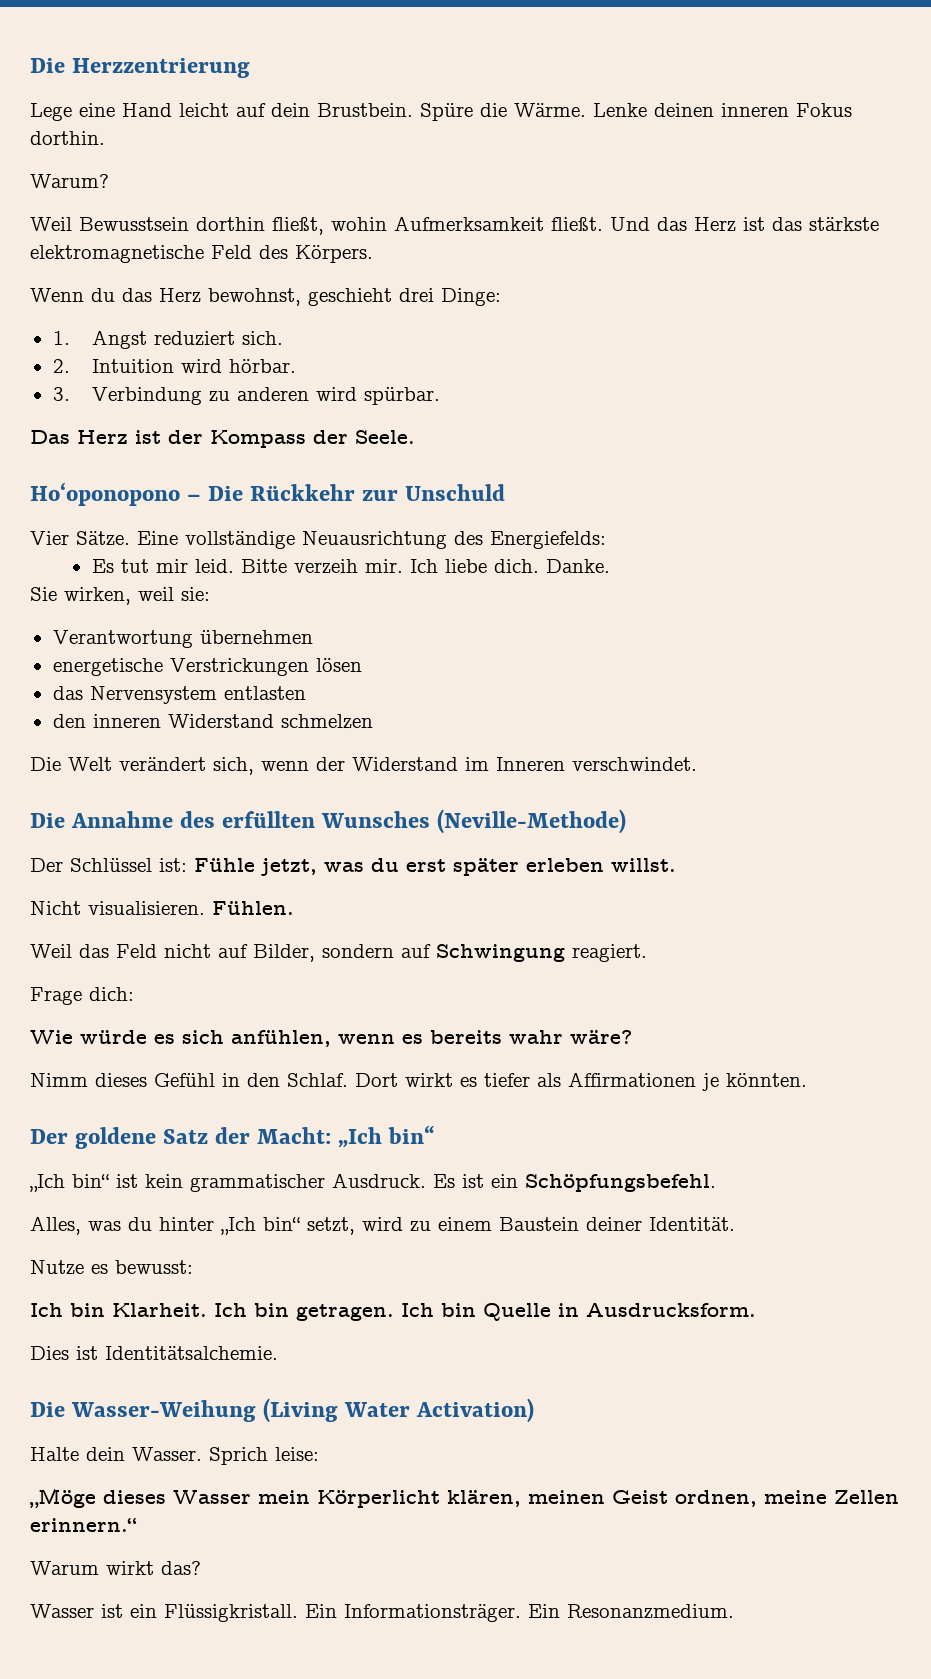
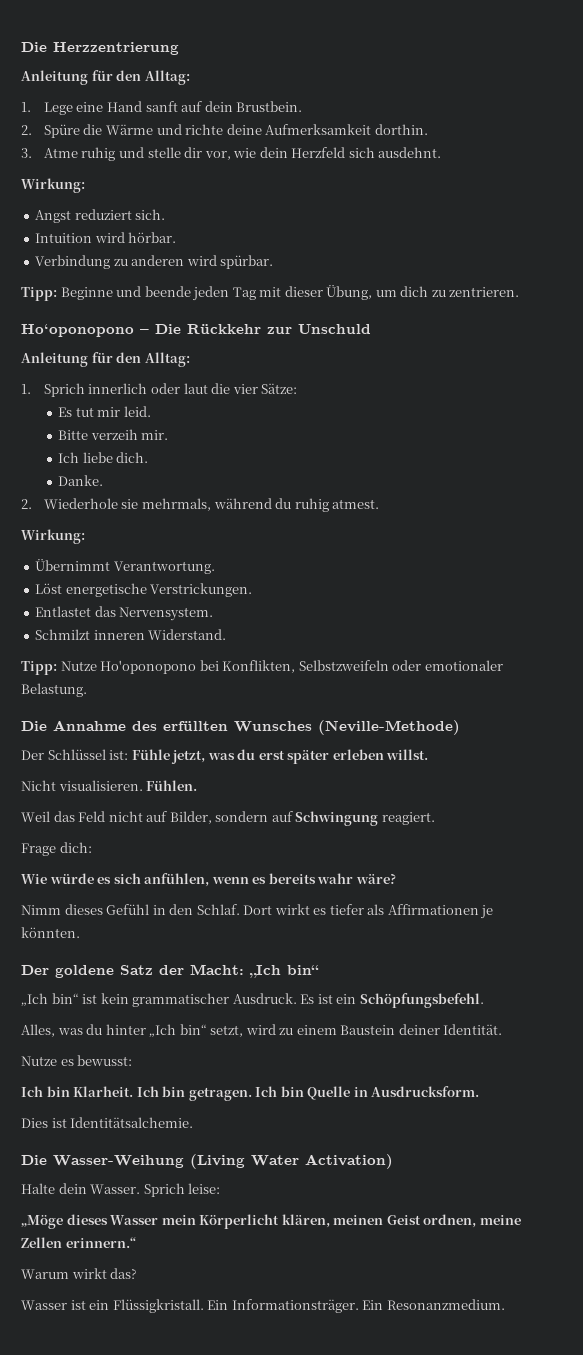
  Die Herzzentrierung
- Lege eine Hand leicht auf dein Brustbein. Spüre die Wärme. Lenke deinen inneren Fokus dorthin.
- Warum?
- Weil Bewusstsein dorthin fließt, wohin Aufmerksamkeit fließt. Und das Herz ist das stärkste elektromagnetische Feld des Körpers.
- Wenn du das Herz bewohnst, geschieht drei Dinge:
- 1. Angst reduziert sich.
+ Anleitung für den Alltag:
+ 1. Lege eine Hand sanft auf dein Brustbein.
+ 2. Spüre die Wärme und richte deine Aufmerksamkeit dorthin.
+ 3. Atme ruhig und stelle dir vor, wie dein Herzfeld sich ausdehnt.
+ Wirkung:
+ Angst reduziert sich.
- 2. Intuition wird hörbar.
+ Intuition wird hörbar.
- 3. Verbindung zu anderen wird spürbar.
+ Verbindung zu anderen wird spürbar.
- Das Herz ist der Kompass der Seele.
+ Tipp: Beginne und beende jeden Tag mit dieser Übung, um dich zu zentrieren.
  Ho‘oponopono – Die Rückkehr zur Unschuld
- Vier Sätze. Eine vollständige Neuausrichtung des Energiefelds:
+ Anleitung für den Alltag:
+ 1. Sprich innerlich oder laut die vier Sätze:
- Es tut mir leid. Bitte verzeih mir. Ich liebe dich. Danke.
+ Es tut mir leid.
+ Bitte verzeih mir.
+ Ich liebe dich.
+ Danke.
- Sie wirken, weil sie:
- Verantwortung übernehmen
- energetische Verstrickungen lösen
- das Nervensystem entlasten
- den inneren Widerstand schmelzen
- Die Welt verändert sich, wenn der Widerstand im Inneren verschwindet.
+ 2. Wiederhole sie mehrmals, während du ruhig atmest.
+ Wirkung:
+ Übernimmt Verantwortung.
+ Löst energetische Verstrickungen.
+ Entlastet das Nervensystem.
+ Schmilzt inneren Widerstand.
+ Tipp: Nutze Ho'oponopono bei Konflikten, Selbstzweifeln oder emotionaler Belastung.

